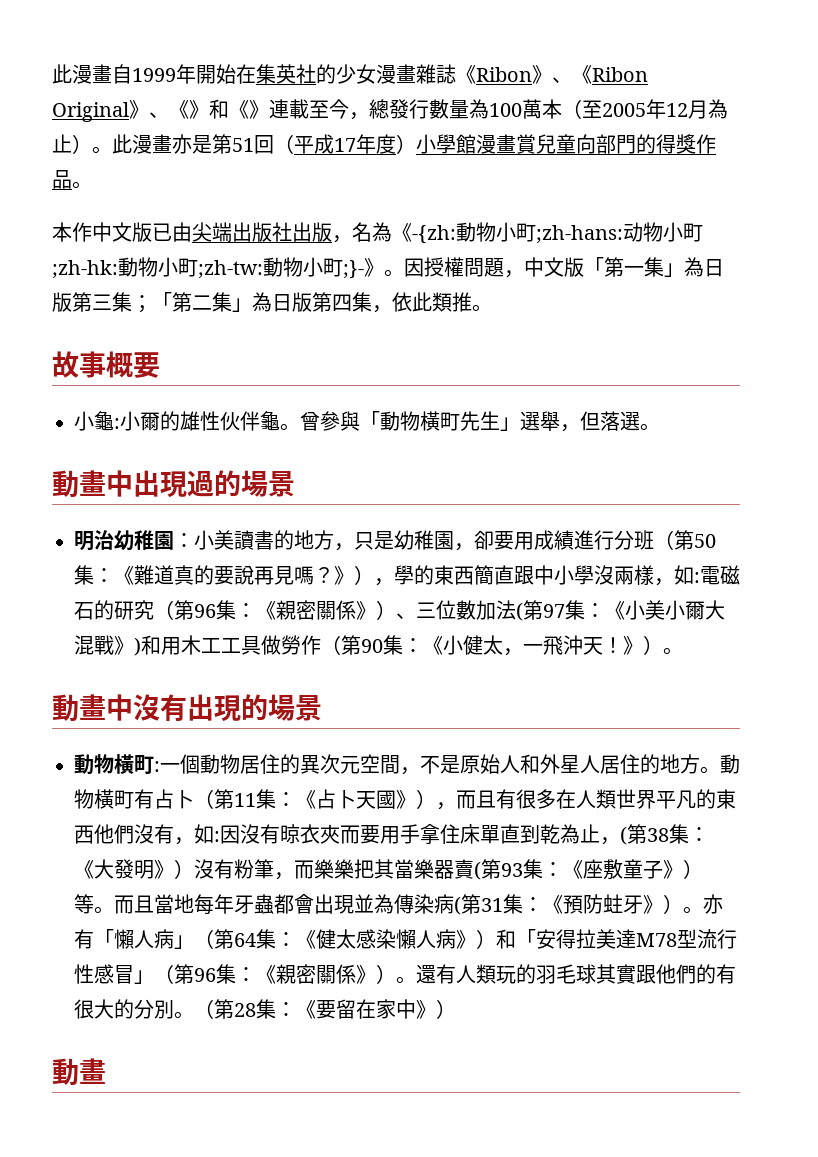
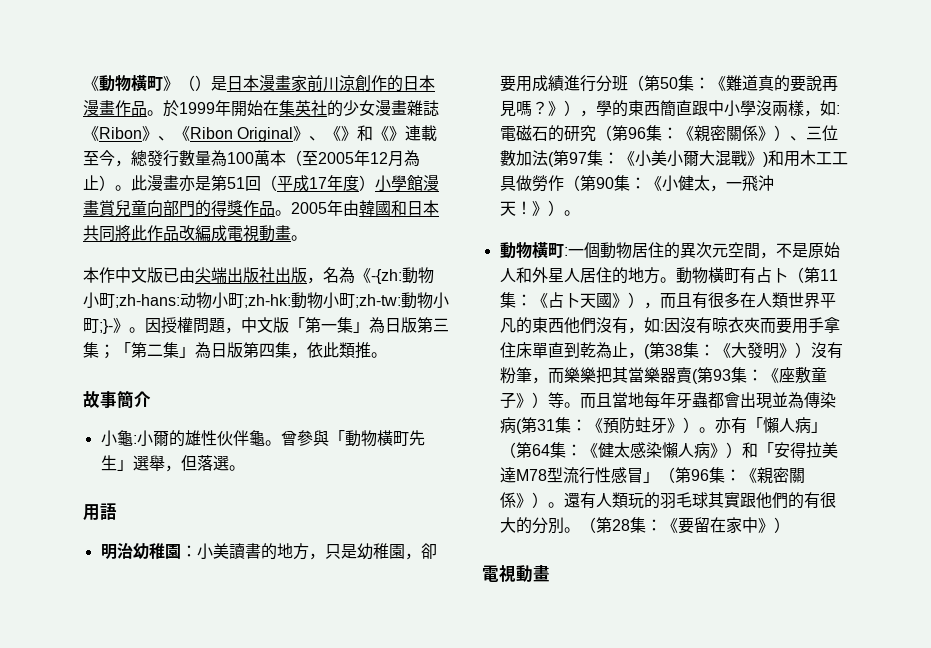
- 此漫畫自1999年開始在集英社的少女漫畫雜誌《Ribon》、《Ribon Original》、《》和《》連載至今，總發行數量為100萬本（至2005年12月為止）。
+ 《動物橫町》（）是日本漫畫家前川涼創作的日本漫畫作品。於1999年開始在集英社的少女漫畫雜誌《Ribon》、《Ribon Original》、《》和《》連載至今，總發行數量為100萬本（至2005年12月為止）。
+ 2005年由韓國和日本共同將此作品改編成電視動畫。
- 故事概要
+ 故事簡介
- 動畫中出現過的場景
+ 用語
- 動畫中沒有出現的場景
  （第28集：《要留在家中》）
- 動畫
+ 電視動畫

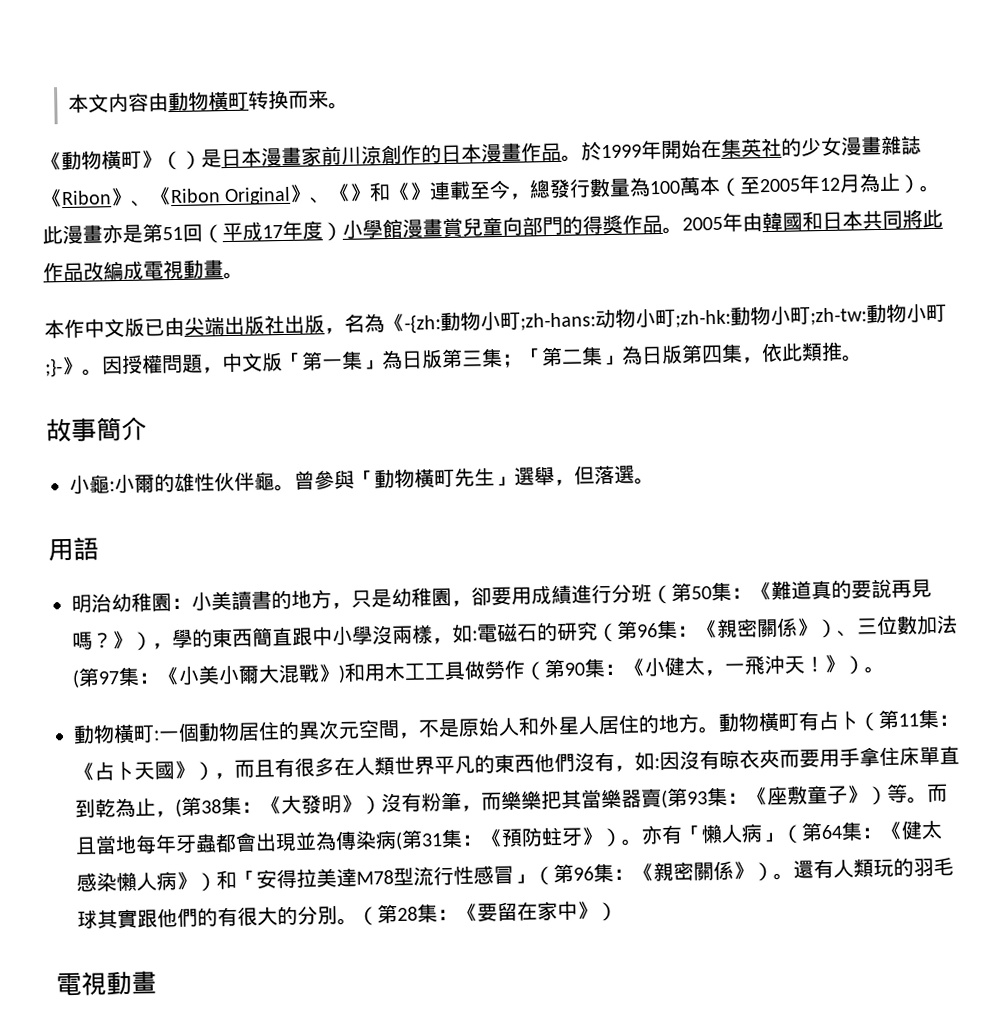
+ 本文内容由動物橫町转换而来。

